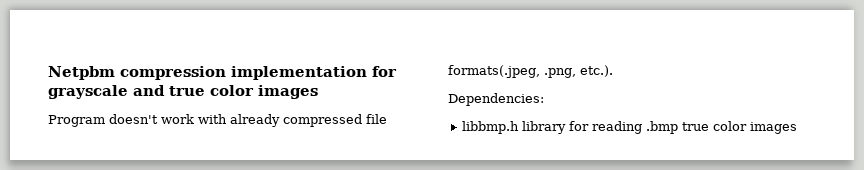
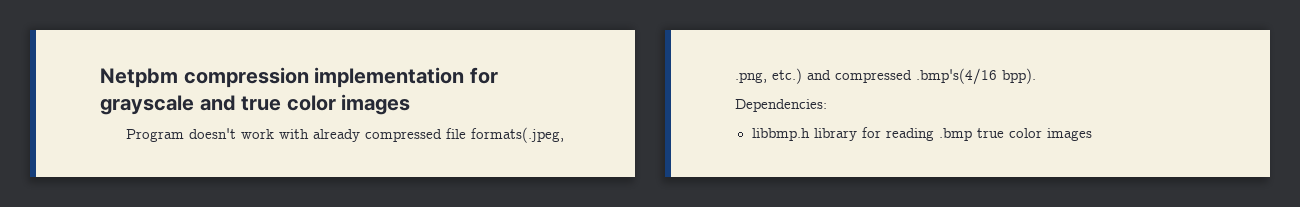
- Program doesn't work with already compressed file formats(.jpeg, .png, etc.).
+ Program doesn't work with already compressed file formats(.jpeg, .png, etc.) and compressed .bmp's(4/16 bpp).

